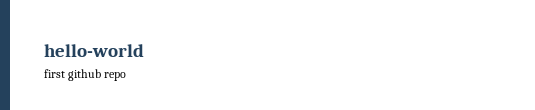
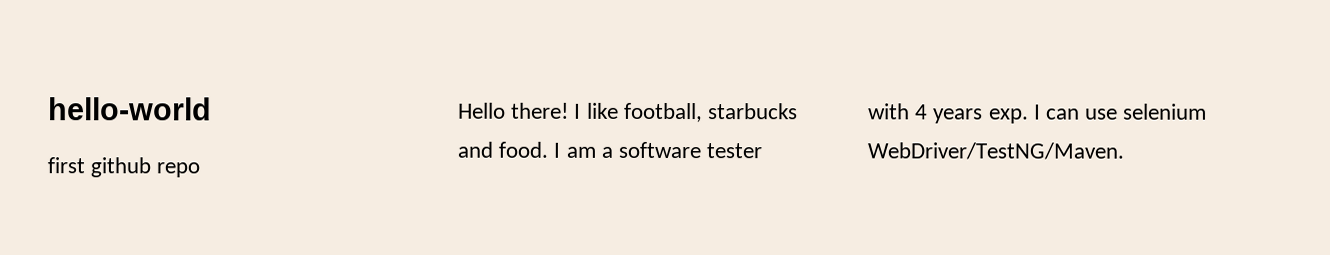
+ Hello there! I like football, starbucks and food. I am a software tester with 4 years exp. I can use selenium WebDriver/TestNG/Maven.

